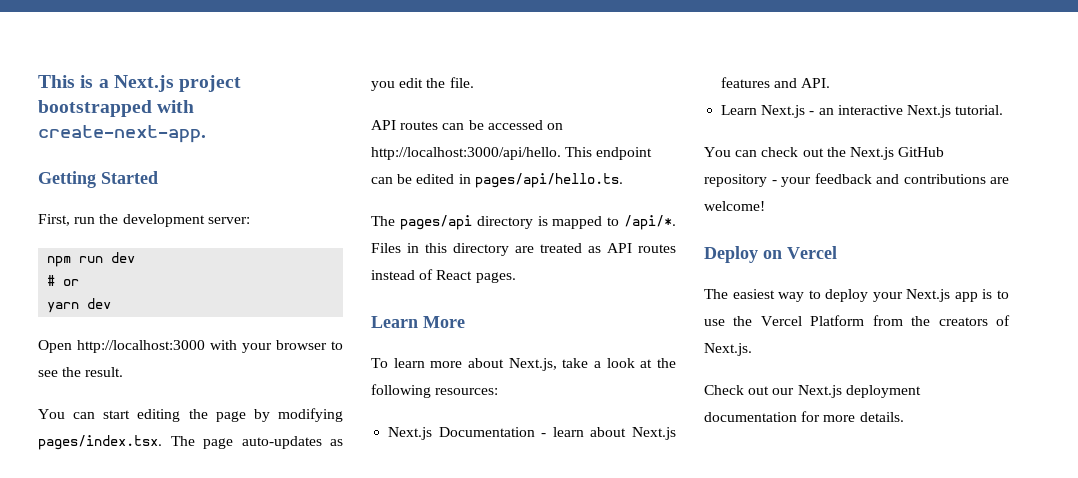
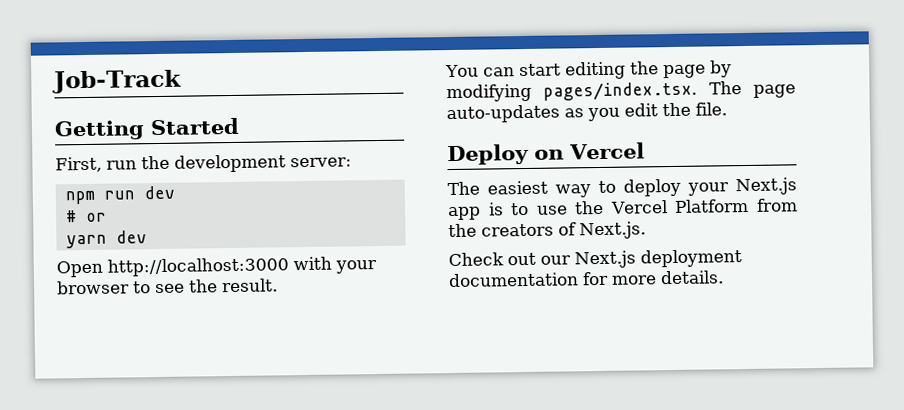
- This is a Next.js project bootstrapped with create-next-app.
+ Job-Track
- API routes can be accessed on http://localhost:3000/api/hello. This endpoint can be edited in pages/api/hello.ts.
- The pages/api directory is mapped to /api/*. Files in this directory are treated as API routes instead of React pages.
- Learn More
- To learn more about Next.js, take a look at the following resources:
- Next.js Documentation - learn about Next.js features and API.
- Learn Next.js - an interactive Next.js tutorial.
- You can check out the Next.js GitHub repository - your feedback and contributions are welcome!

